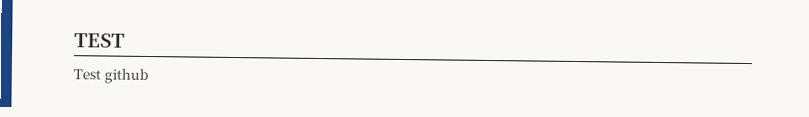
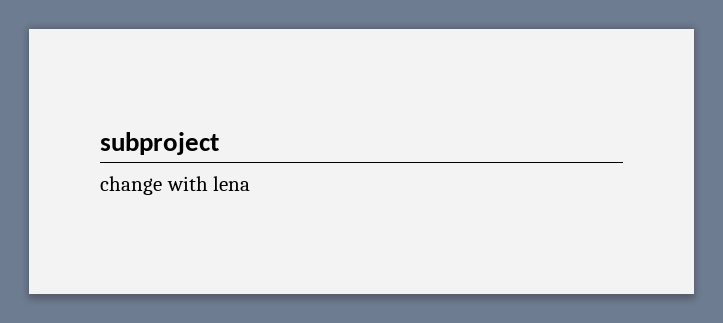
- TEST
- Test github
+ subproject
+ change with lena

